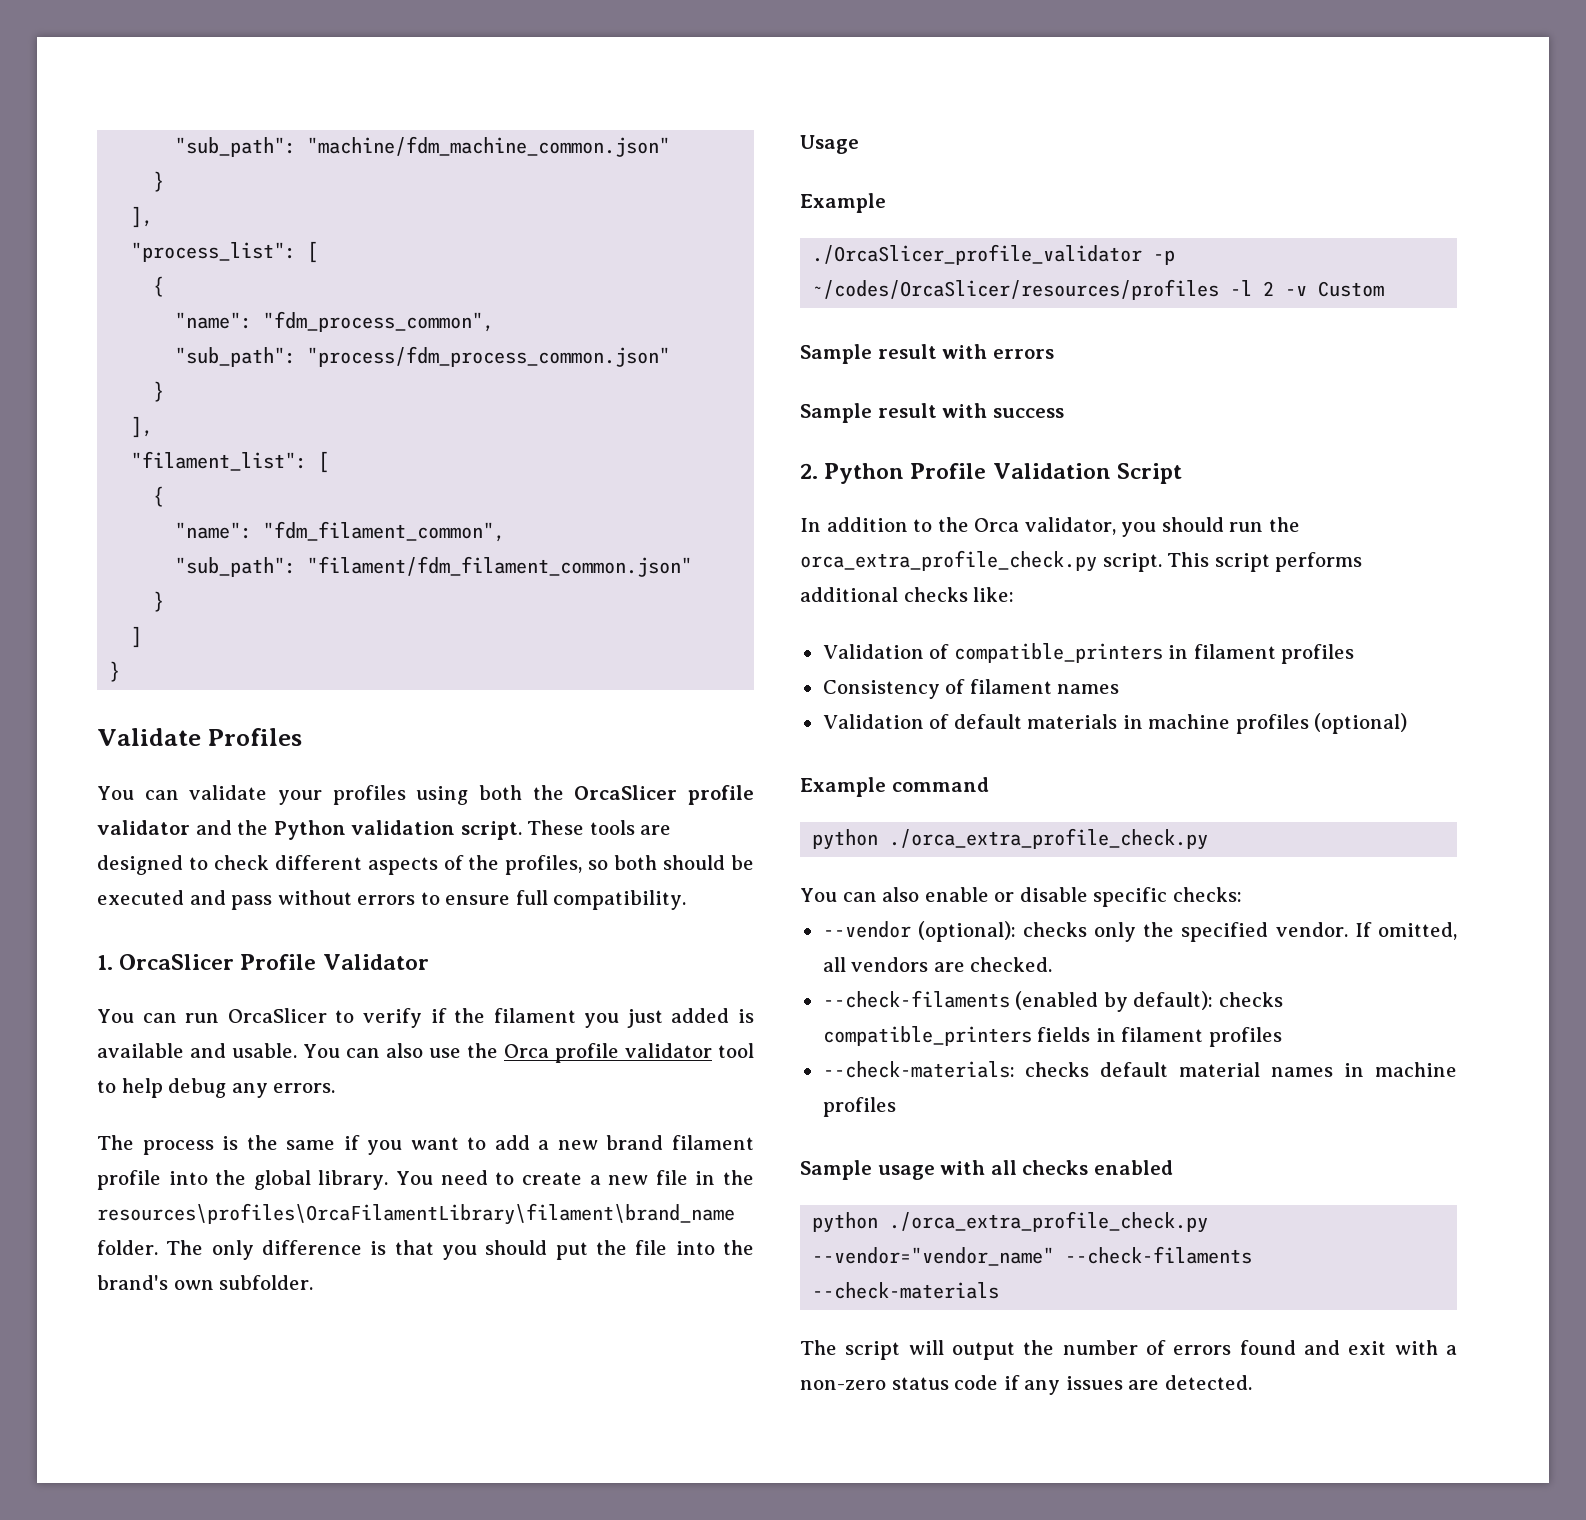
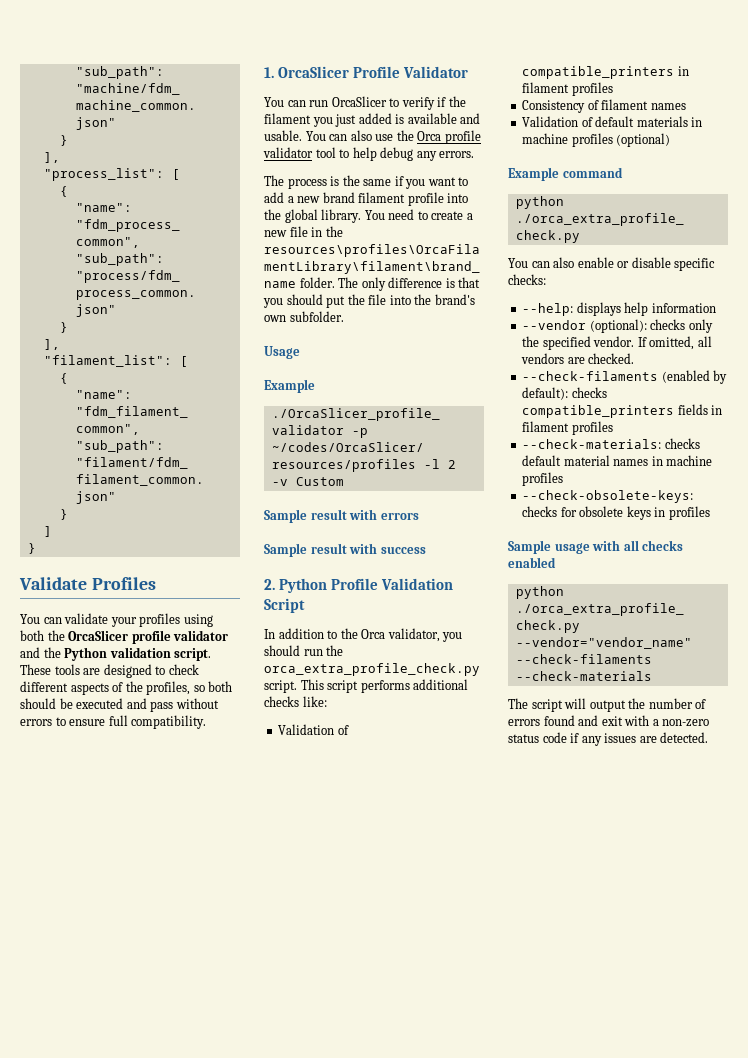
+ --help: displays help information
+ --check-obsolete-keys: checks for obsolete keys in profiles

